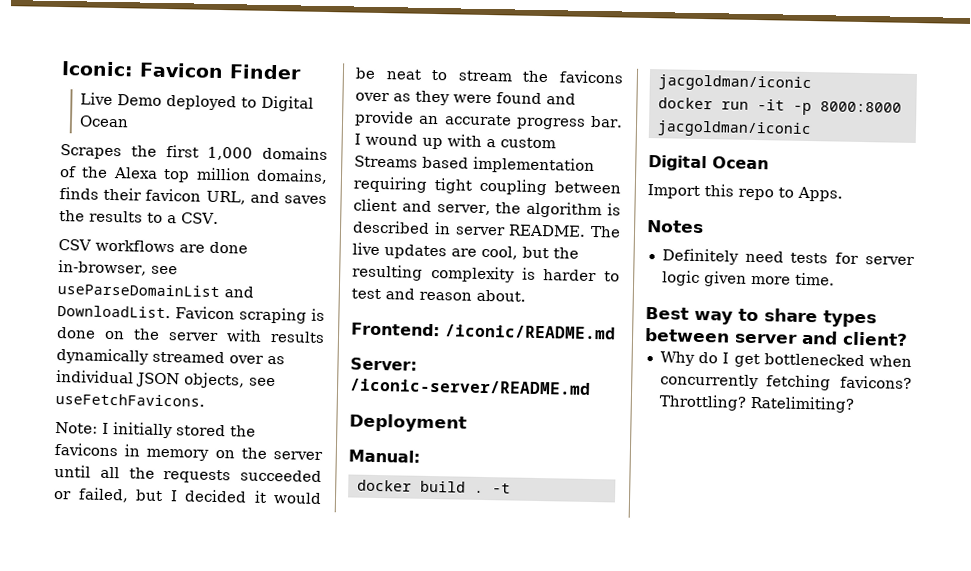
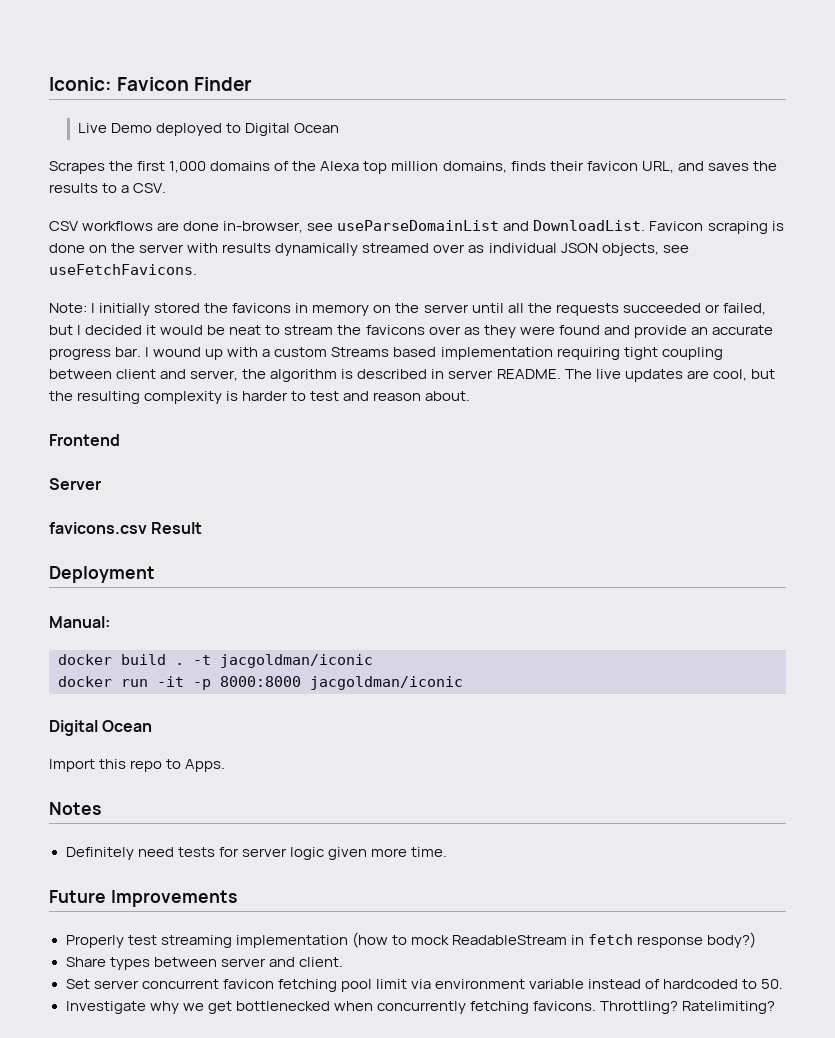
- Frontend: /iconic/README.md
- Server: /iconic-server/README.md
+ Frontend
+ Server
+ favicons.csv Result
- Best way to share types between server and client?
- Why do I get bottlenecked when concurrently fetching favicons?
+ Future Improvements
+ Properly test streaming implementation (how to mock ReadableStream in fetch response body?)
+ Share types between server and client.
+ Set server concurrent favicon fetching pool limit via environment variable instead of hardcoded to 50.
+ Investigate why we get bottlenecked when concurrently fetching favicons.

